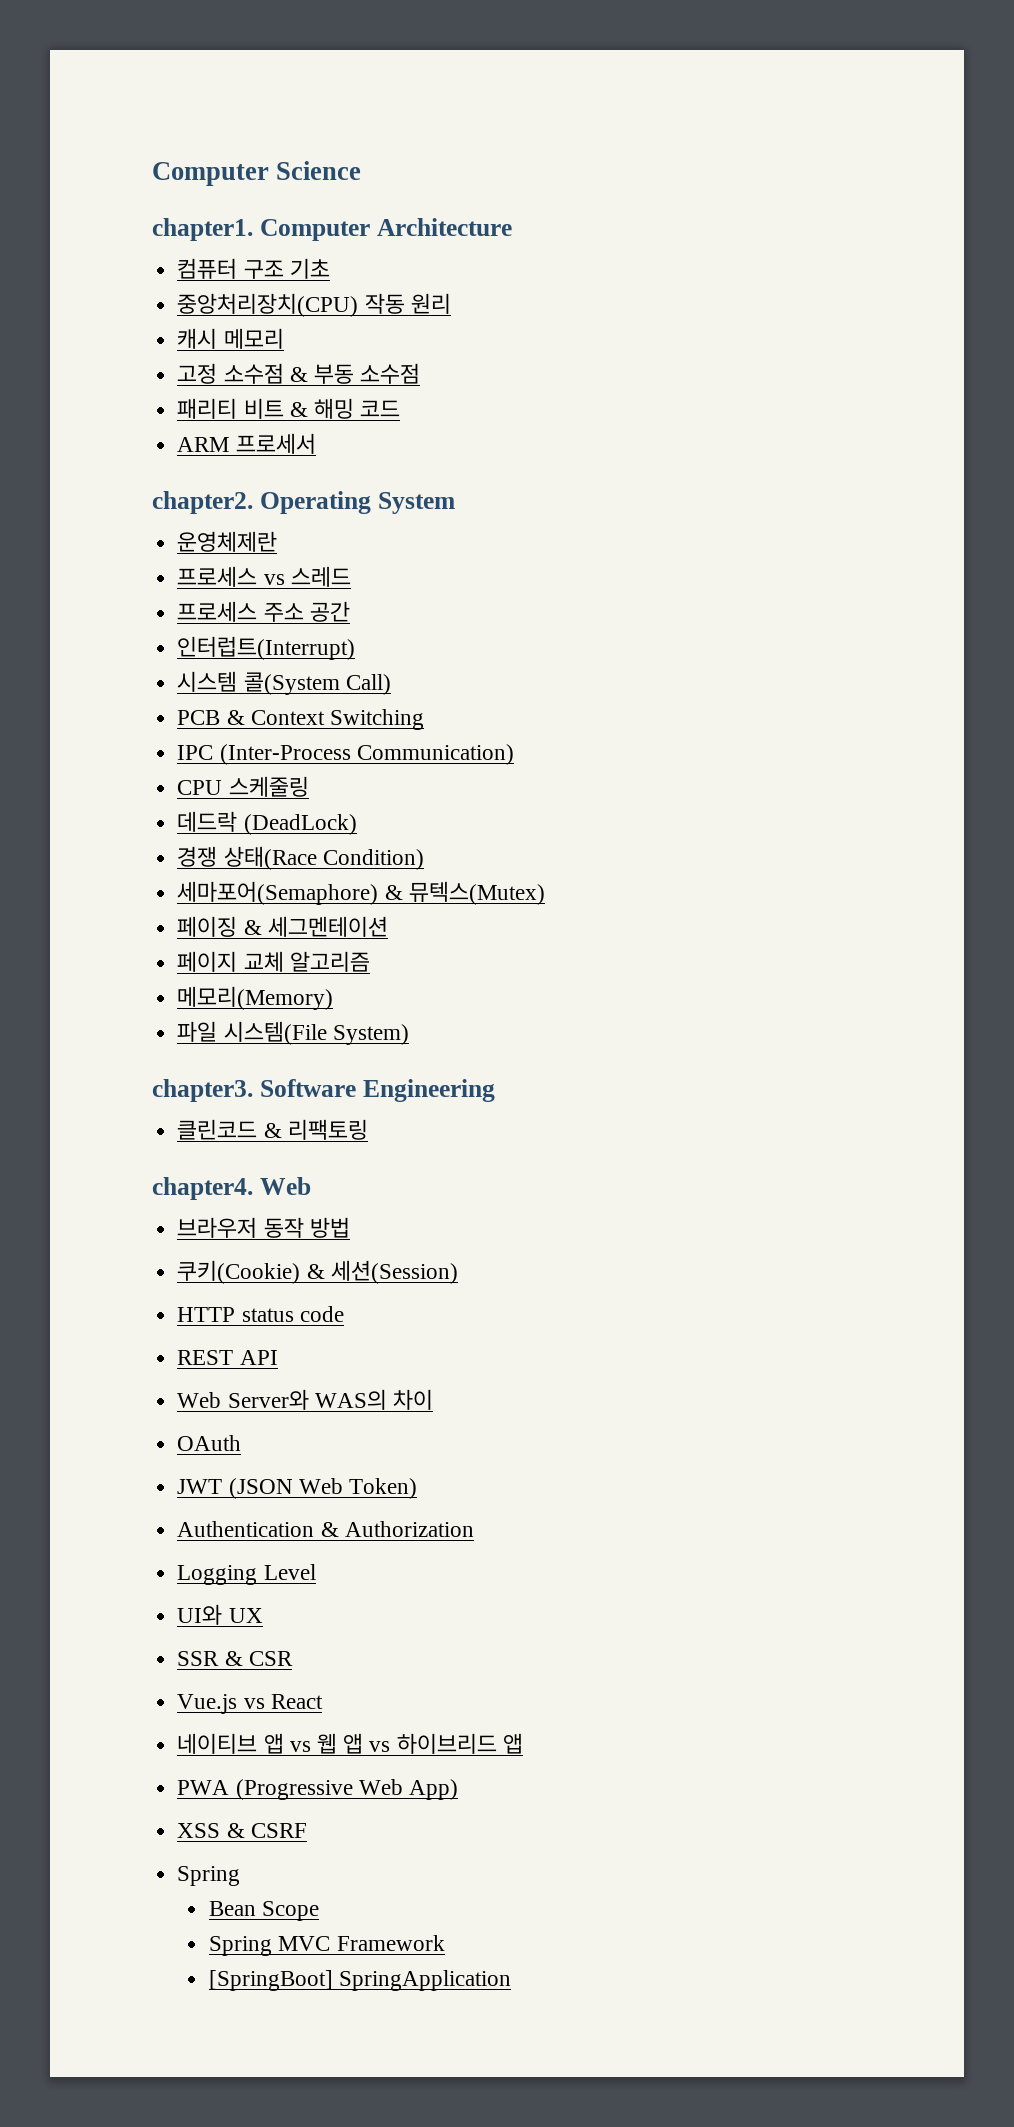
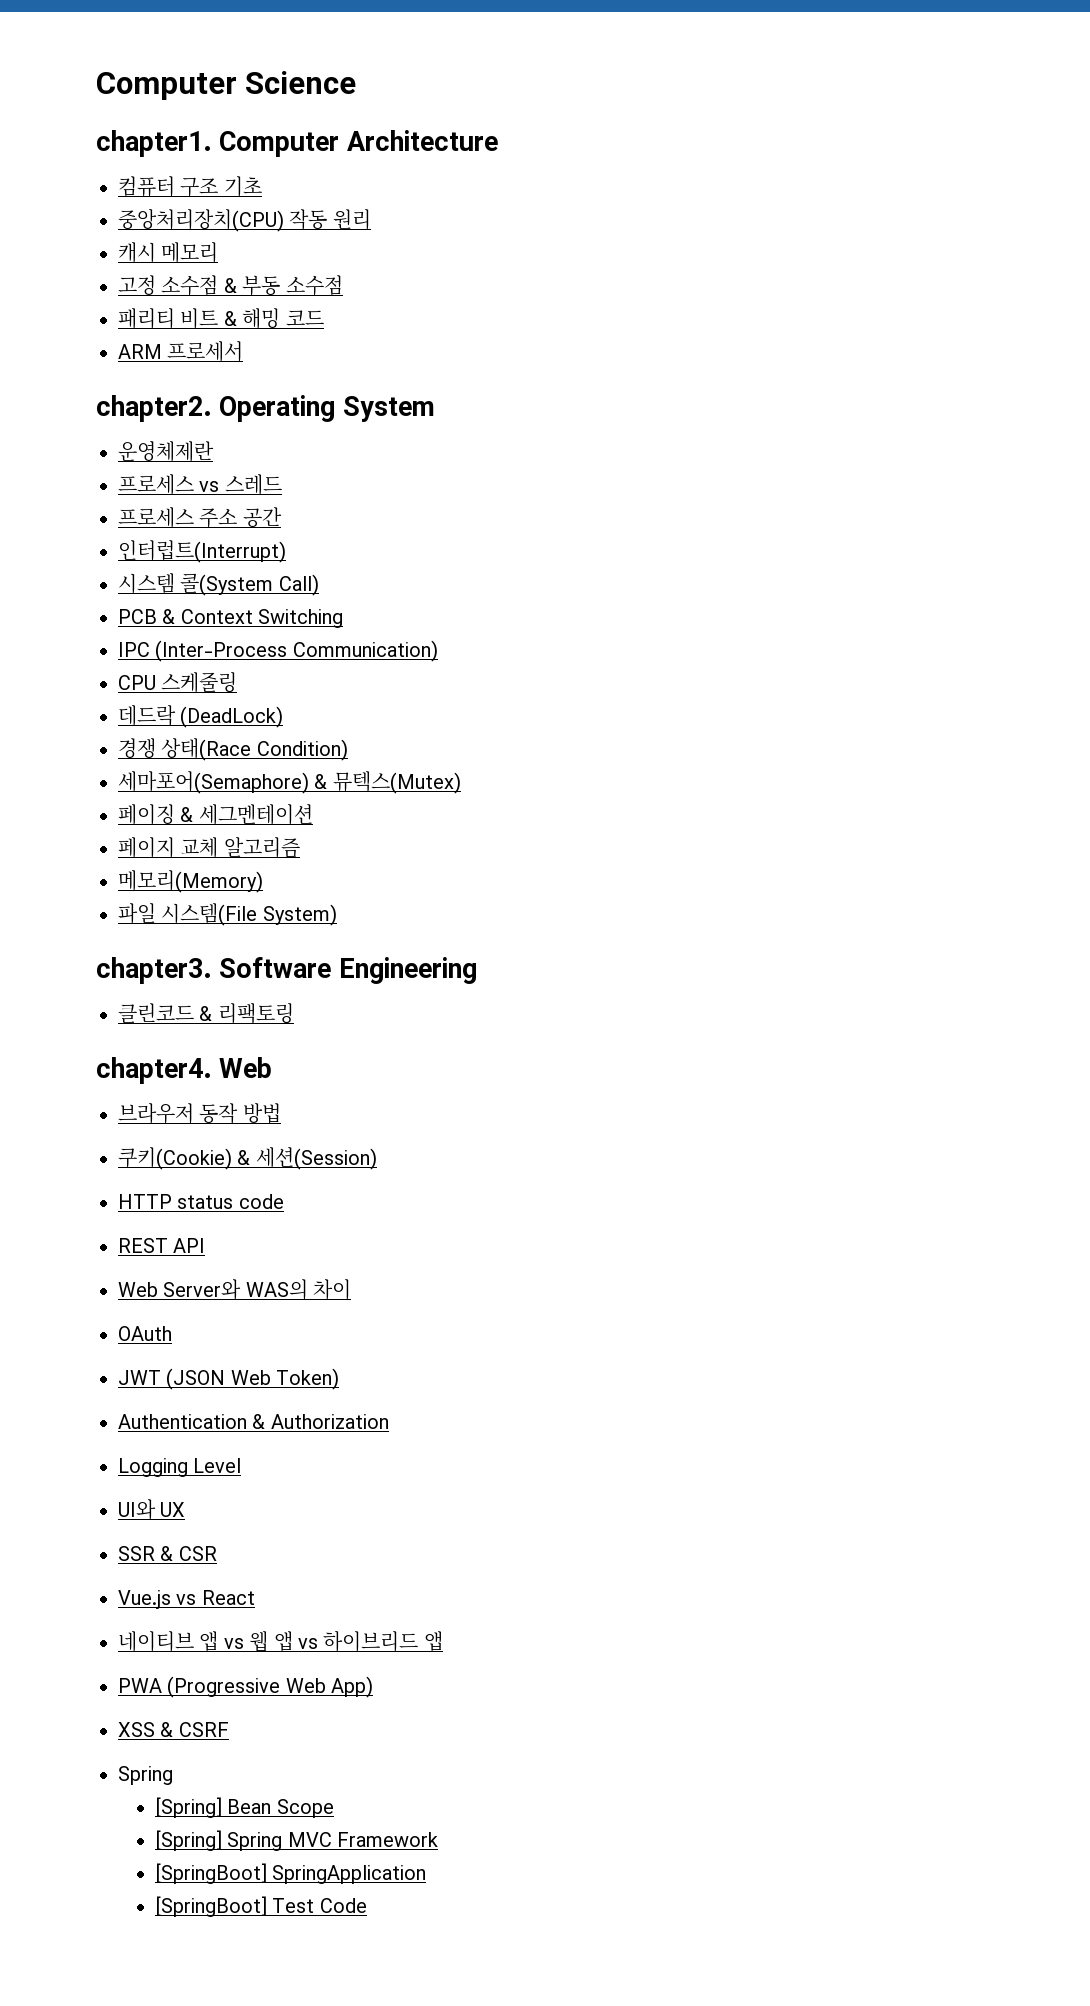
- Bean Scope
+ [Spring] Bean Scope
- Spring MVC Framework
+ [Spring] Spring MVC Framework
+ [SpringBoot] Test Code

